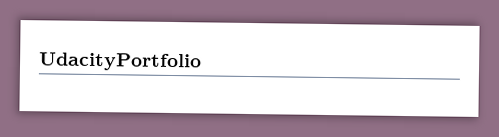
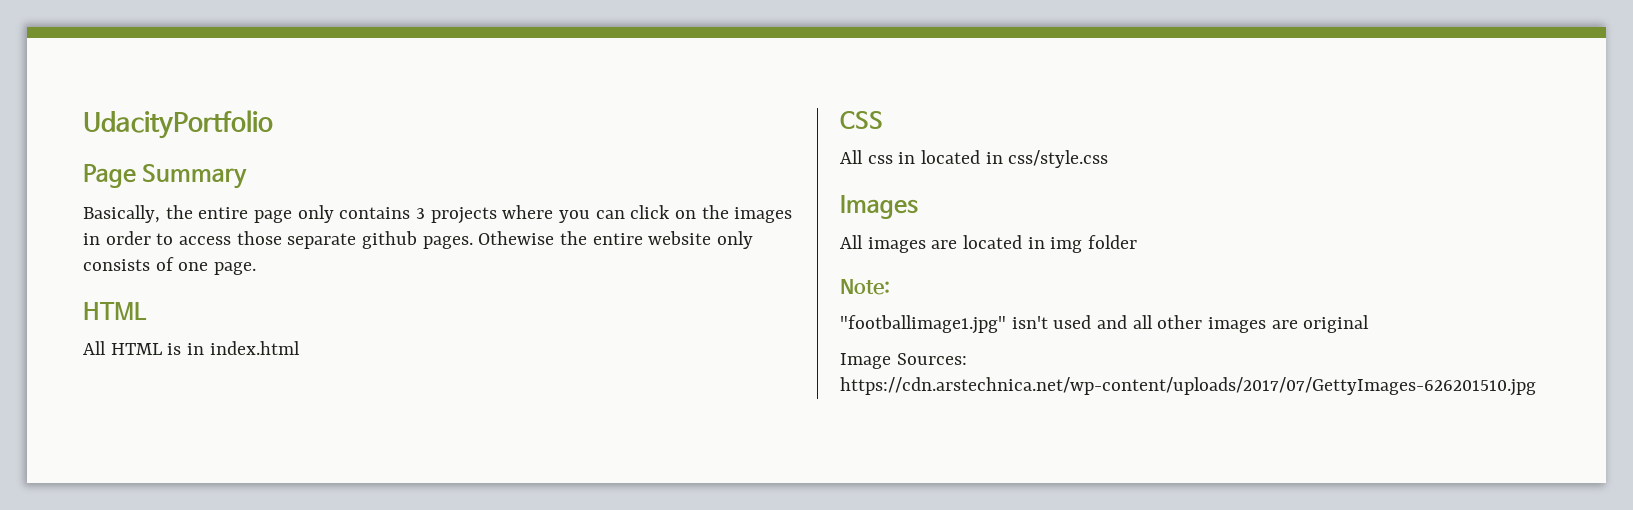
+ Page Summary
+ Basically, the entire page only contains 3 projects where you can click on the images in order to access those separate github pages. Othewise the entire website only consists of one page.
+ HTML
+ All HTML is in index.html
+ CSS
+ All css in located in css/style.css
+ Images
+ All images are located in img folder
+ Note:
+ "footballimage1.jpg" isn't used and all other images are original
+ Image Sources: https://cdn.arstechnica.net/wp-content/uploads/2017/07/GettyImages-626201510.jpg

